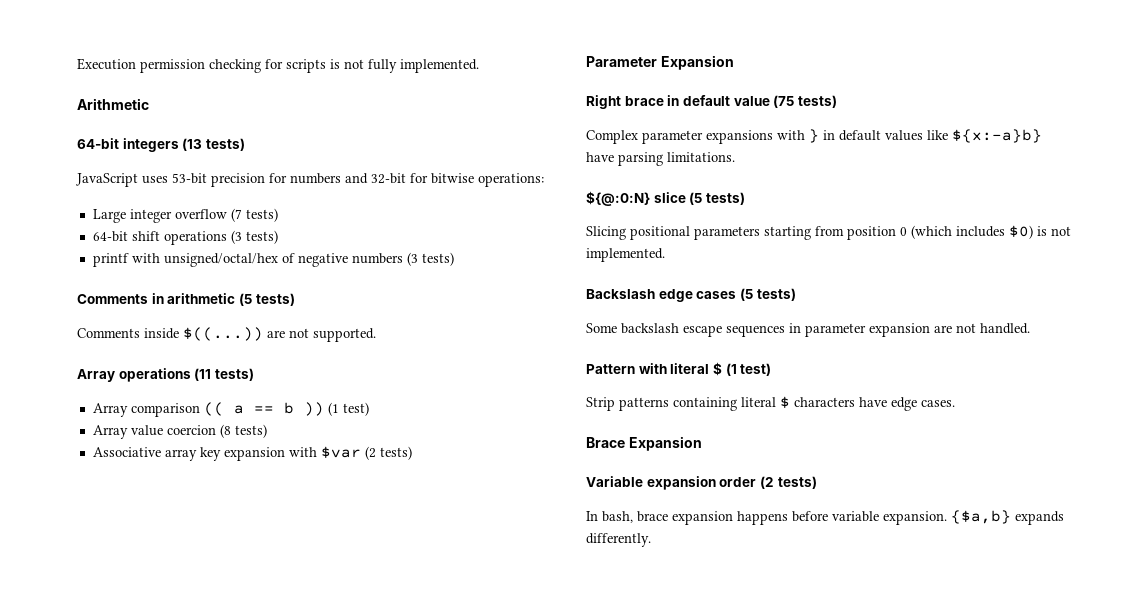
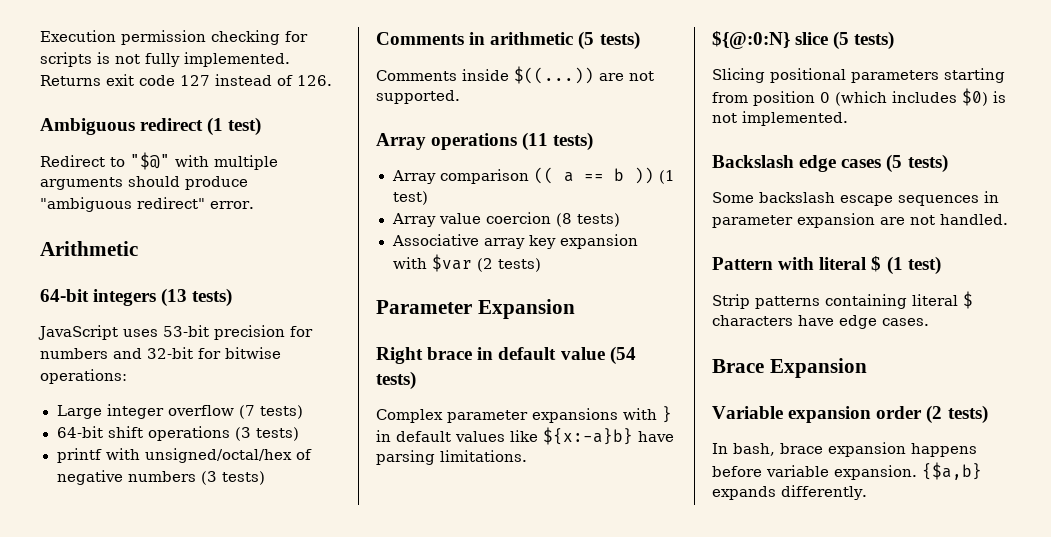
+ Returns exit code 127 instead of 126.
+ Ambiguous redirect (1 test)
+ Redirect to "$@" with multiple arguments should produce "ambiguous redirect" error.
- Right brace in default value (75 tests)
+ Right brace in default value (54 tests)

